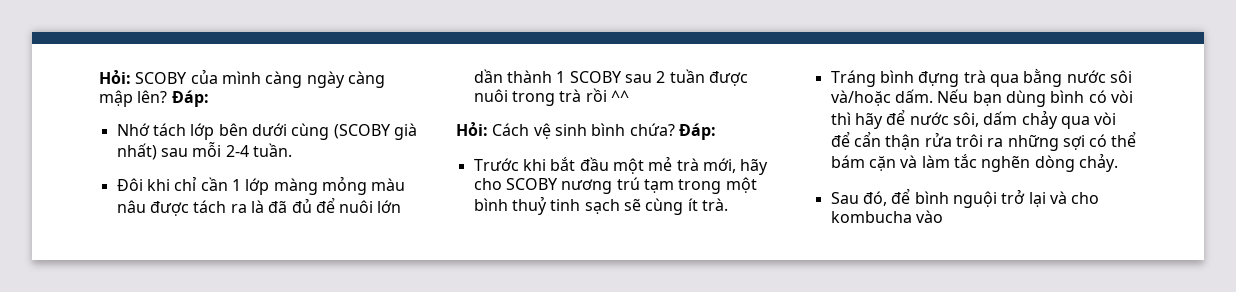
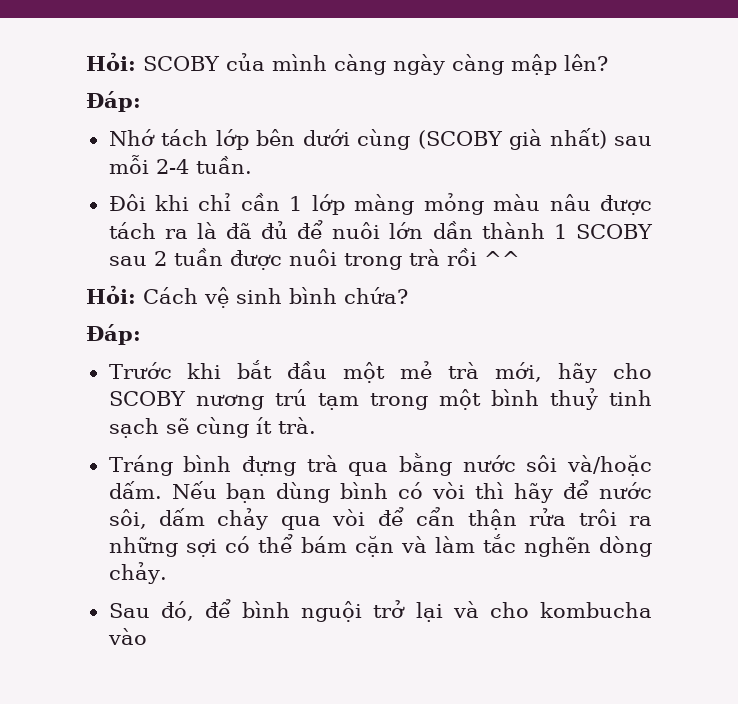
- Hỏi: SCOBY của mình càng ngày càng mập lên? Đáp:
+ Hỏi: SCOBY của mình càng ngày càng mập lên?
+ Đáp:
- Hỏi: Cách vệ sinh bình chứa? Đáp:
+ Hỏi: Cách vệ sinh bình chứa?
+ Đáp:

